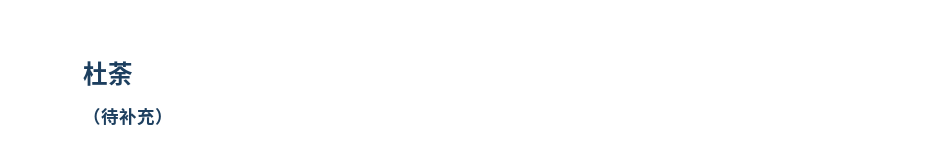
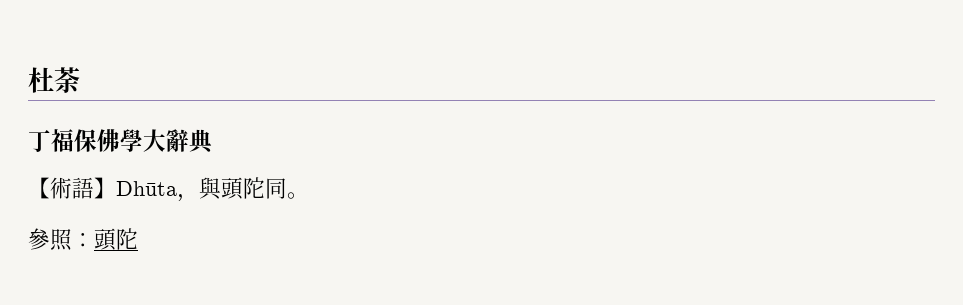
- （待补充）
+ 丁福保佛學大辭典
+ 【術語】Dhūta，與頭陀同。
+ 參照：頭陀

